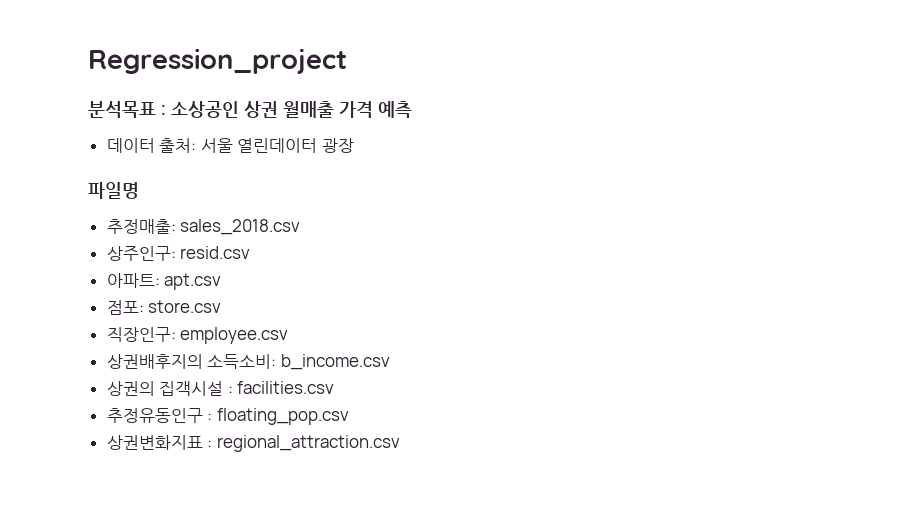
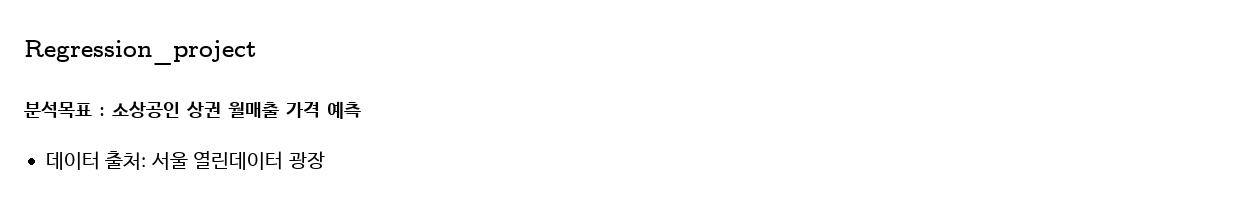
- 파일명
- 추정매출: sales_2018.csv
- 상주인구: resid.csv
- 아파트: apt.csv
- 점포: store.csv
- 직장인구: employee.csv
- 상권배후지의 소득소비: b_income.csv
- 상권의 집객시설 : facilities.csv
- 추정유동인구 : floating_pop.csv
- 상권변화지표 : regional_attraction.csv

